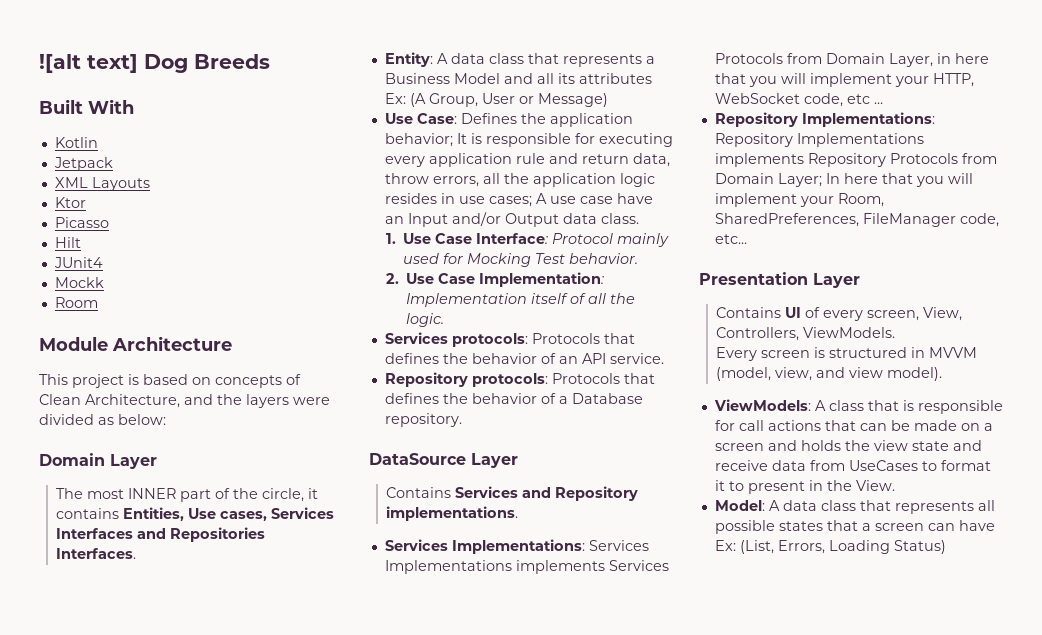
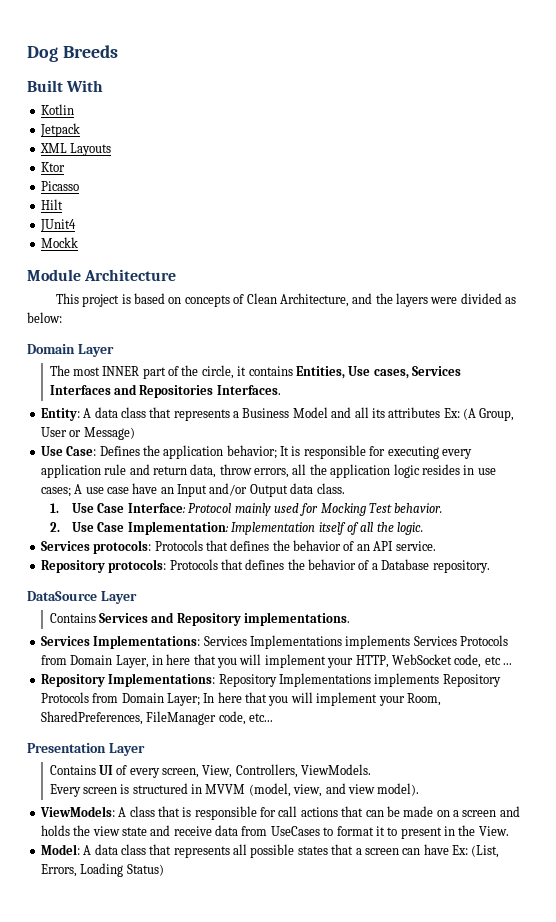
- ![alt text] Dog Breeds
+ Dog Breeds
- Room

